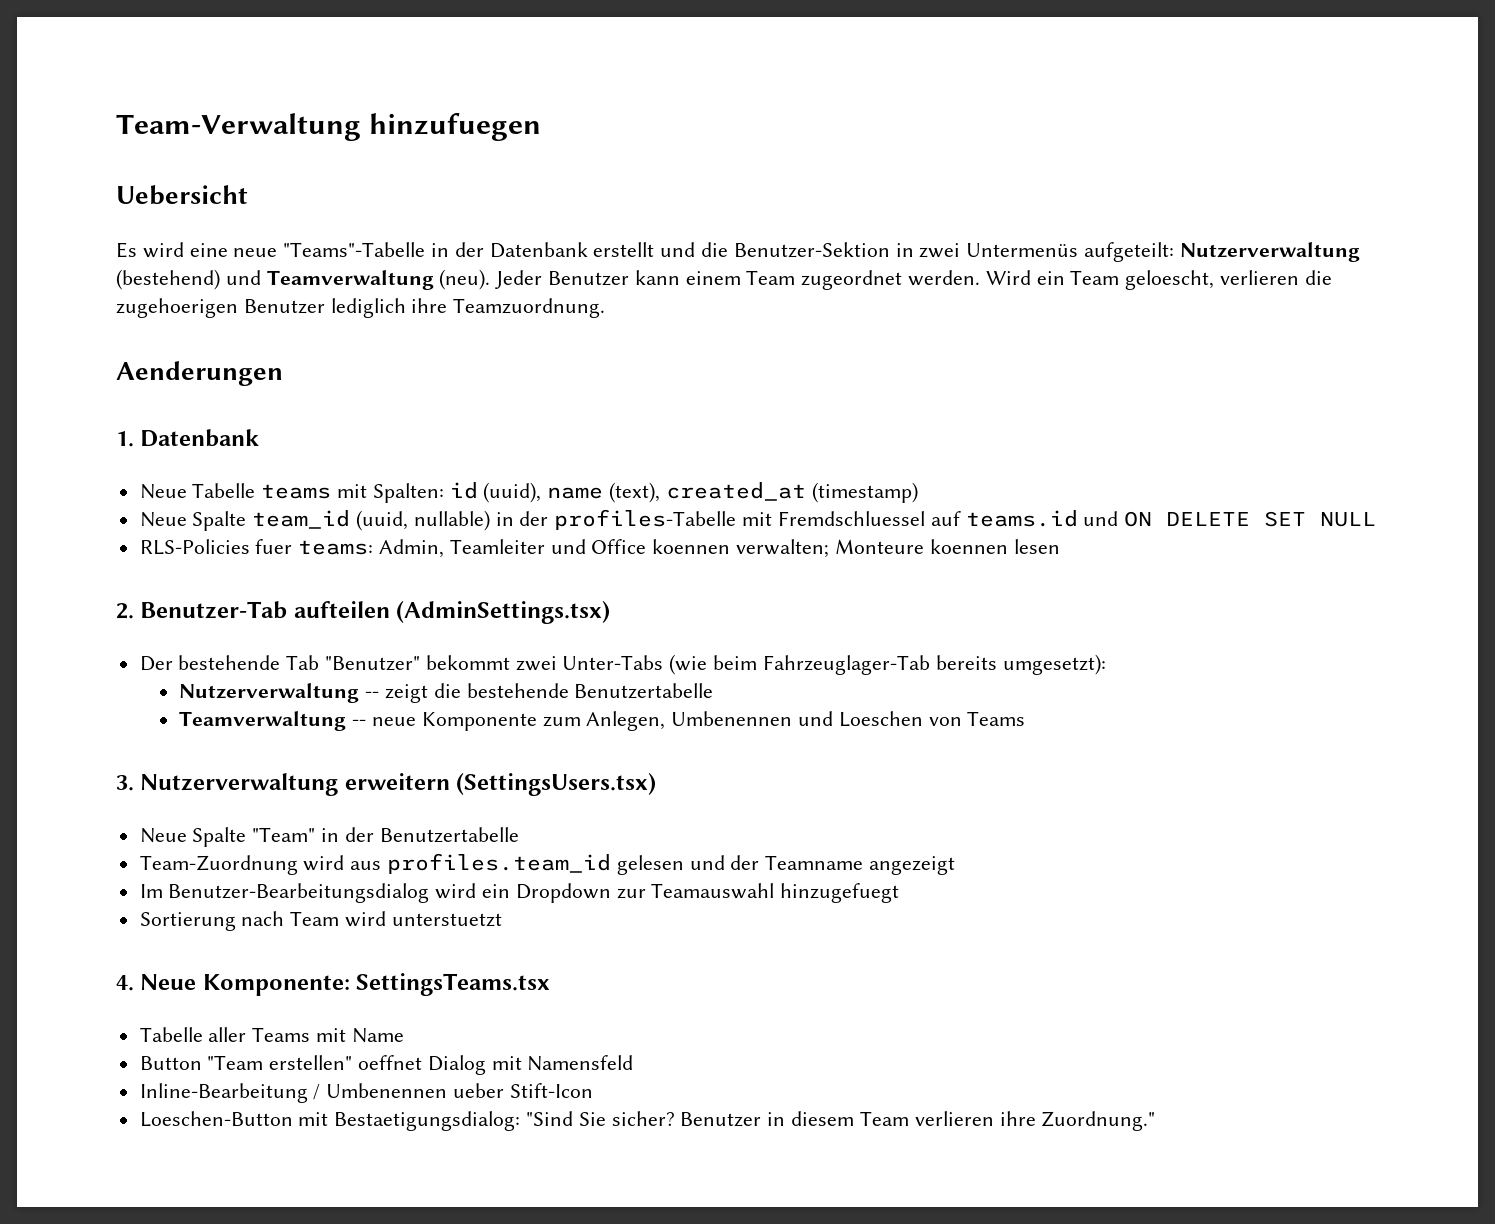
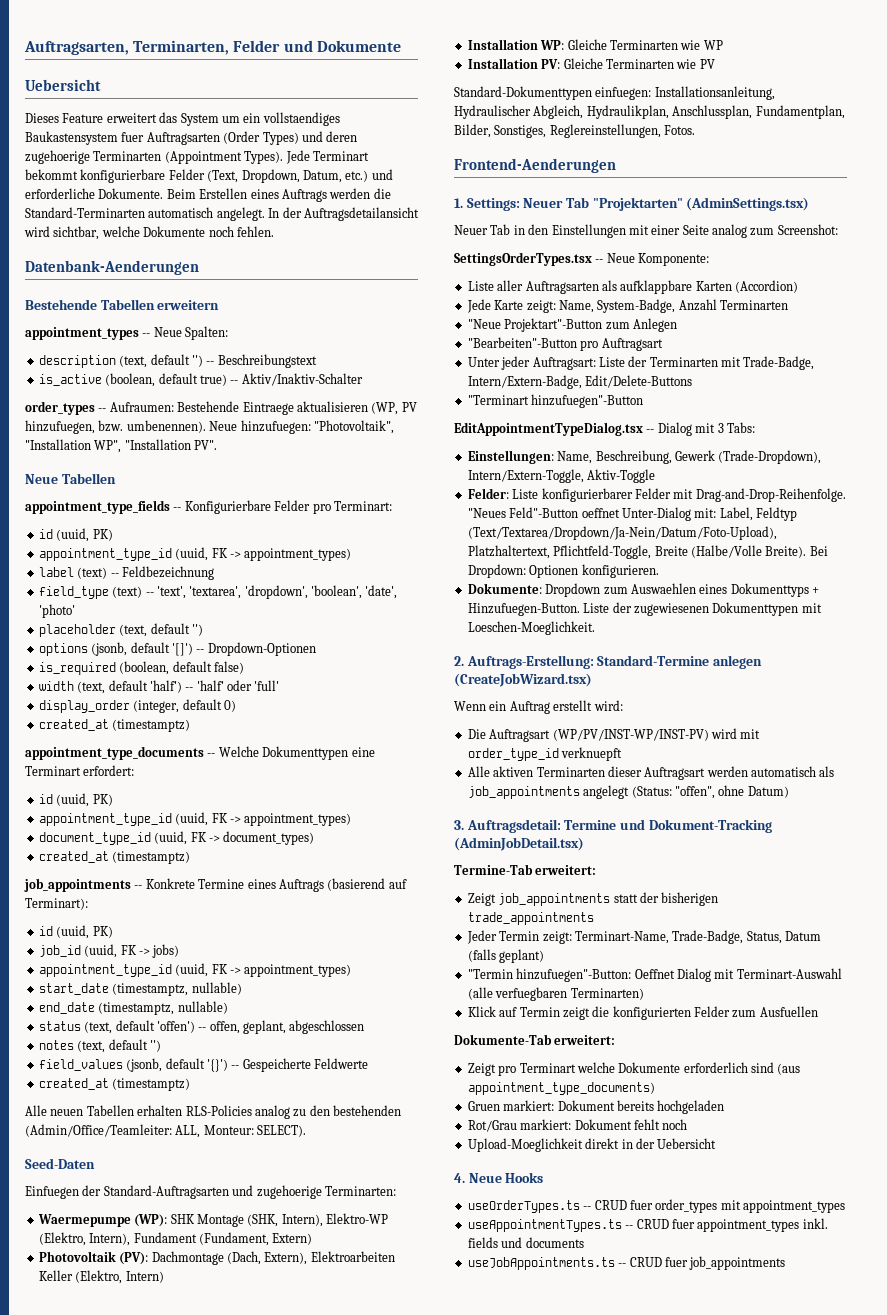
- Team-Verwaltung hinzufuegen
+ Auftragsarten, Terminarten, Felder und Dokumente
  Uebersicht
- Es wird eine neue "Teams"-Tabelle in der Datenbank erstellt und die Benutzer-Sektion in zwei Untermenüs aufgeteilt: Nutzerverwaltung (bestehend) und Teamverwaltung (neu). Jeder Benutzer kann einem Team zugeordnet werden. Wird ein Team geloescht, verlieren die zugehoerigen Benutzer lediglich ihre Teamzuordnung.
- Aenderungen
- 1. Datenbank
- Neue Tabelle teams mit Spalten: id (uuid), name (text), created_at (timestamp)
- Neue Spalte team_id (uuid, nullable) in der profiles-Tabelle mit Fremdschluessel auf teams.id und ON DELETE SET NULL
- RLS-Policies fuer teams: Admin, Teamleiter und Office koennen verwalten; Monteure koennen lesen
- 2. Benutzer-Tab aufteilen (AdminSettings.tsx)
- Der bestehende Tab "Benutzer" bekommt zwei Unter-Tabs (wie beim Fahrzeuglager-Tab bereits umgesetzt):
- Nutzerverwaltung -- zeigt die bestehende Benutzertabelle
- Teamverwaltung -- neue Komponente zum Anlegen, Umbenennen und Loeschen von Teams
- 3. Nutzerverwaltung erweitern (SettingsUsers.tsx)
- Neue Spalte "Team" in der Benutzertabelle
- Team-Zuordnung wird aus profiles.team_id gelesen und der Teamname angezeigt
- Im Benutzer-Bearbeitungsdialog wird ein Dropdown zur Teamauswahl hinzugefuegt
- Sortierung nach Team wird unterstuetzt
- 4. Neue Komponente: SettingsTeams.tsx
- Tabelle aller Teams mit Name
- Button "Team erstellen" oeffnet Dialog mit Namensfeld
- Inline-Bearbeitung / Umbenennen ueber Stift-Icon
- Loeschen-Button mit Bestaetigungsdialog: "Sind Sie sicher? Benutzer in diesem Team verlieren ihre Zuordnung."
+ Dieses Feature erweitert das System um ein vollstaendiges Baukastensystem fuer Auftragsarten (Order Types) und deren zugehoerige Terminarten (Appointment Types). Jede Terminart bekommt konfigurierbare Felder (Text, Dropdown, Datum, etc.) und erforderliche Dokumente. Beim Erstellen eines Auftrags werden die Standard-Terminarten automatisch angelegt. In der Auftragsdetailansicht wird sichtbar, welche Dokumente noch fehlen.
+ Datenbank-Aenderungen
+ Bestehende Tabellen erweitern
+ appointment_types -- Neue Spalten:
+ description (text, default '') -- Beschreibungstext
+ is_active (boolean, default true) -- Aktiv/Inaktiv-Schalter
+ order_types -- Aufraumen: Bestehende Eintraege aktualisieren (WP, PV hinzufuegen, bzw. umbenennen). Neue hinzufuegen: "Photovoltaik", "Installation WP", "Installation PV".
+ Neue Tabellen
+ appointment_type_fields -- Konfigurierbare Felder pro Terminart:
+ id (uuid, PK)
+ appointment_type_id (uuid, FK -> appointment_types)
+ label (text) -- Feldbezeichnung
+ field_type (text) -- 'text', 'textarea', 'dropdown', 'boolean', 'date', 'photo'
+ placeholder (text, default '')
+ options (jsonb, default '[]') -- Dropdown-Optionen
+ is_required (boolean, default false)
+ width (text, default 'half') -- 'half' oder 'full'
+ display_order (integer, default 0)
+ created_at (timestamptz)
+ appointment_type_documents -- Welche Dokumenttypen eine Terminart erfordert:
+ id (uuid, PK)
+ appointment_type_id (uuid, FK -> appointment_types)
+ document_type_id (uuid, FK -> document_types)
+ created_at (timestamptz)
+ job_appointments -- Konkrete Termine eines Auftrags (basierend auf Terminart):
+ id (uuid, PK)
+ job_id (uuid, FK -> jobs)
+ appointment_type_id (uuid, FK -> appointment_types)
+ start_date (timestamptz, nullable)
+ end_date (timestamptz, nullable)
+ status (text, default 'offen') -- offen, geplant, abgeschlossen
+ notes (text, default '')
+ field_values (jsonb, default '{}') -- Gespeicherte Feldwerte
+ created_at (timestamptz)
+ Alle neuen Tabellen erhalten RLS-Policies analog zu den bestehenden (Admin/Office/Teamleiter: ALL, Monteur: SELECT).
+ Seed-Daten
+ Einfuegen der Standard-Auftragsarten und zugehoerige Terminarten:
+ Waermepumpe (WP): SHK Montage (SHK, Intern), Elektro-WP (Elektro, Intern), Fundament (Fundament, Extern)
+ Photovoltaik (PV): Dachmontage (Dach, Extern), Elektroarbeiten Keller (Elektro, Intern)
+ Installation WP: Gleiche Terminarten wie WP
+ Installation PV: Gleiche Terminarten wie PV
+ Standard-Dokumenttypen einfuegen: Installationsanleitung, Hydraulischer Abgleich, Hydraulikplan, Anschlussplan, Fundamentplan, Bilder, Sonstiges, Reglereinstellungen, Fotos.
+ Frontend-Aenderungen
+ 1. Settings: Neuer Tab "Projektarten" (AdminSettings.tsx)
+ Neuer Tab in den Einstellungen mit einer Seite analog zum Screenshot:
+ SettingsOrderTypes.tsx -- Neue Komponente:
+ Liste aller Auftragsarten als aufklappbare Karten (Accordion)
+ Jede Karte zeigt: Name, System-Badge, Anzahl Terminarten
+ "Neue Projektart"-Button zum Anlegen
+ "Bearbeiten"-Button pro Auftragsart
+ Unter jeder Auftragsart: Liste der Terminarten mit Trade-Badge, Intern/Extern-Badge, Edit/Delete-Buttons
+ "Terminart hinzufuegen"-Button
+ EditAppointmentTypeDialog.tsx -- Dialog mit 3 Tabs:
+ Einstellungen: Name, Beschreibung, Gewerk (Trade-Dropdown), Intern/Extern-Toggle, Aktiv-Toggle
+ Felder: Liste konfigurierbarer Felder mit Drag-and-Drop-Reihenfolge. "Neues Feld"-Button oeffnet Unter-Dialog mit: Label, Feldtyp (Text/Textarea/Dropdown/Ja-Nein/Datum/Foto-Upload), Platzhaltertext, Pflichtfeld-Toggle, Breite (Halbe/Volle Breite). Bei Dropdown: Optionen konfigurieren.
+ Dokumente: Dropdown zum Auswaehlen eines Dokumenttyps + Hinzufuegen-Button. Liste der zugewiesenen Dokumenttypen mit Loeschen-Moeglichkeit.
+ 2. Auftrags-Erstellung: Standard-Termine anlegen (CreateJobWizard.tsx)
+ Wenn ein Auftrag erstellt wird:
+ Die Auftragsart (WP/PV/INST-WP/INST-PV) wird mit order_type_id verknuepft
+ Alle aktiven Terminarten dieser Auftragsart werden automatisch als job_appointments angelegt (Status: "offen", ohne Datum)
+ 3. Auftragsdetail: Termine und Dokument-Tracking (AdminJobDetail.tsx)
+ Termine-Tab erweitert:
+ Zeigt job_appointments statt der bisherigen trade_appointments
+ Jeder Termin zeigt: Terminart-Name, Trade-Badge, Status, Datum (falls geplant)
+ "Termin hinzufuegen"-Button: Oeffnet Dialog mit Terminart-Auswahl (alle verfuegbaren Terminarten)
+ Klick auf Termin zeigt die konfigurierten Felder zum Ausfuellen
+ Dokumente-Tab erweitert:
+ Zeigt pro Terminart welche Dokumente erforderlich sind (aus appointment_type_documents)
+ Gruen markiert: Dokument bereits hochgeladen
+ Rot/Grau markiert: Dokument fehlt noch
+ Upload-Moeglichkeit direkt in der Uebersicht
+ 4. Neue Hooks
+ useOrderTypes.ts -- CRUD fuer order_types mit appointment_types
+ useAppointmentTypes.ts -- CRUD fuer appointment_types inkl. fields und documents
+ useJobAppointments.ts -- CRUD fuer job_appointments

